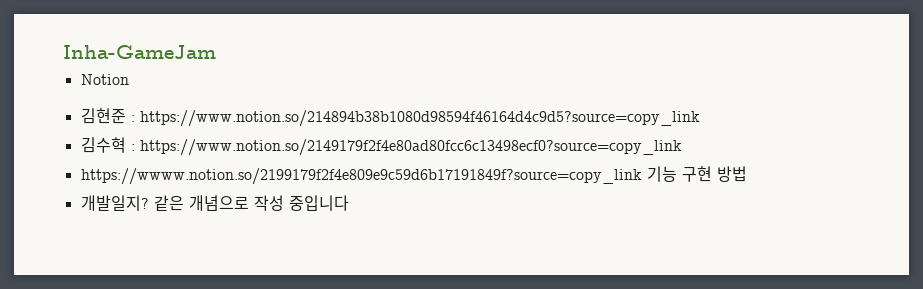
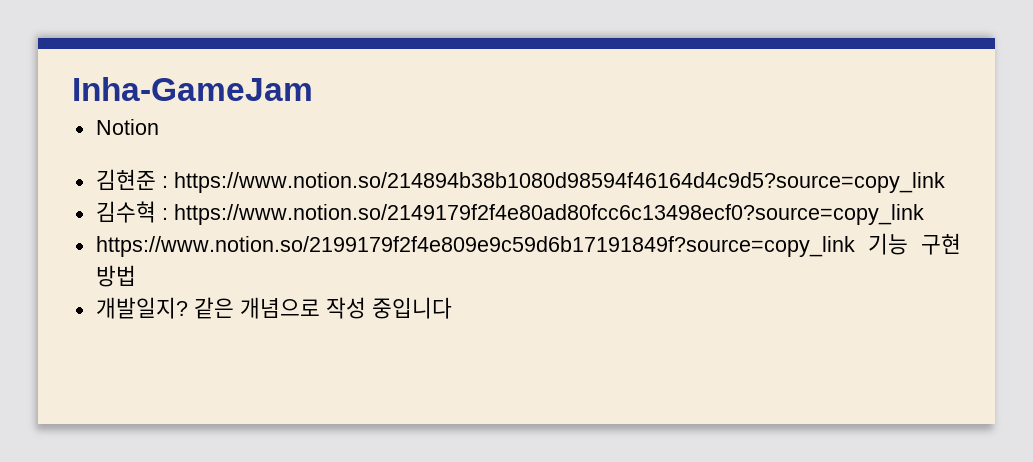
- https://wwww.notion.so/2199179f2f4e809e9c59d6b17191849f?source=copy_link 기능 구현 방법
+ https://www.notion.so/2199179f2f4e809e9c59d6b17191849f?source=copy_link 기능 구현 방법

